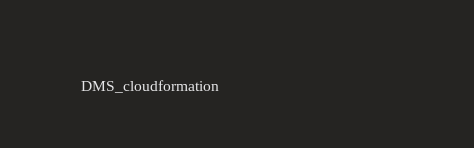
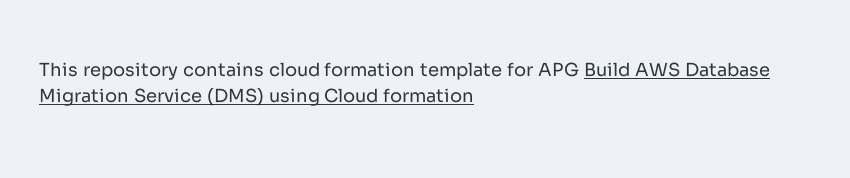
- DMS_cloudformation
+ This repository contains cloud formation template for APG Build AWS Database Migration Service (DMS) using Cloud formation

